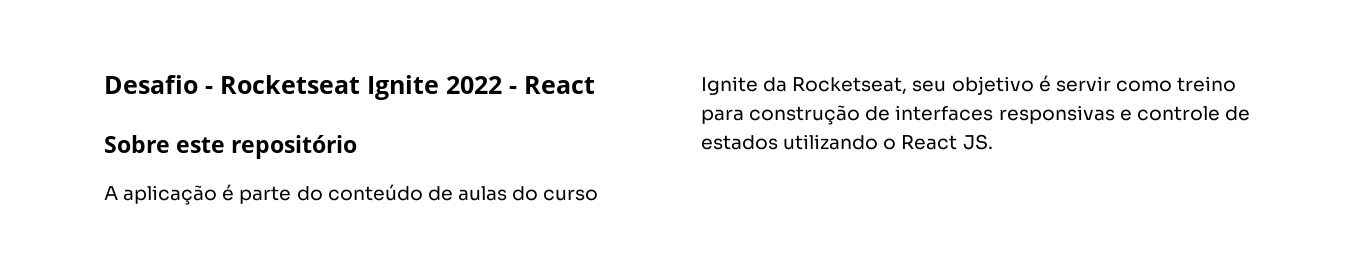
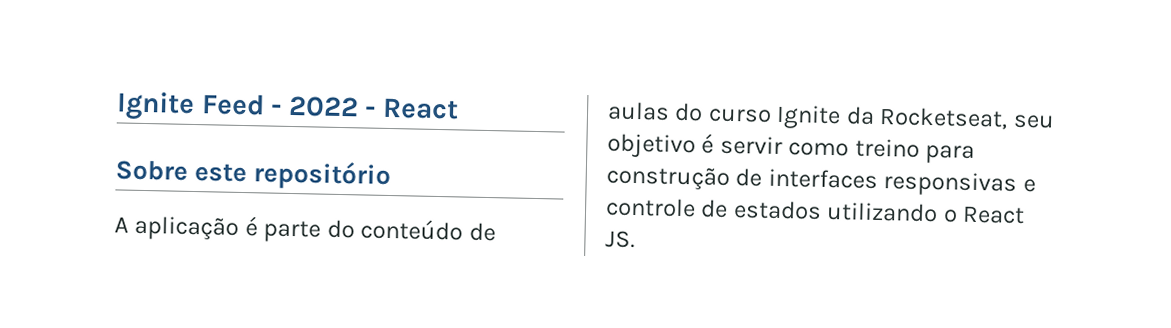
- Desafio - Rocketseat Ignite 2022 - React
+ Ignite Feed - 2022 - React

